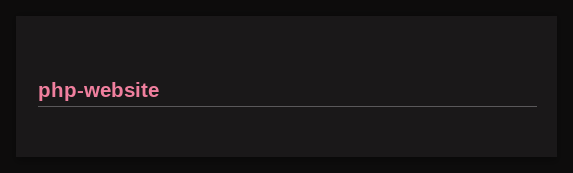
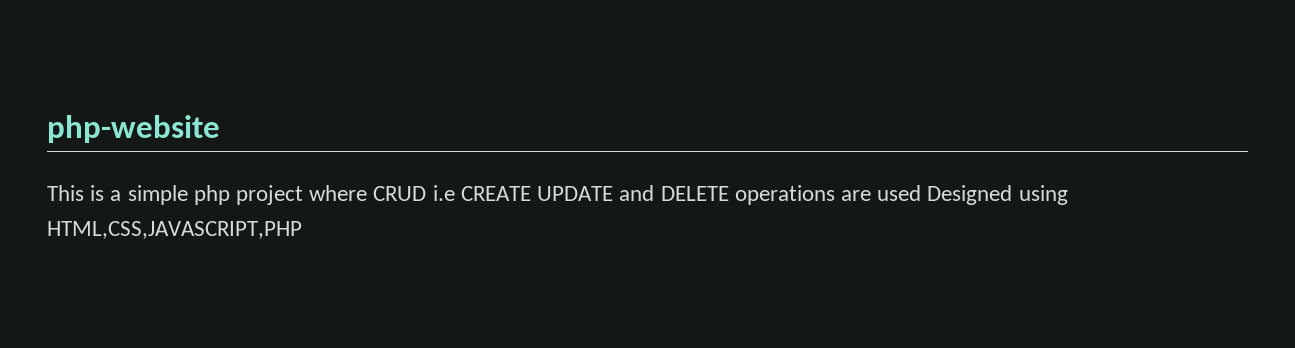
+ This is a simple php project where CRUD i.e CREATE UPDATE and DELETE operations are used Designed using HTML,CSS,JAVASCRIPT,PHP

